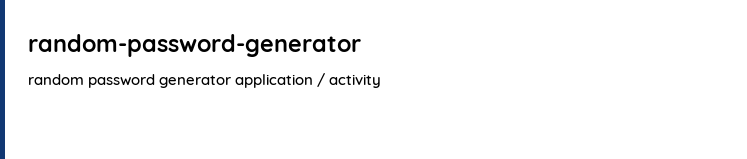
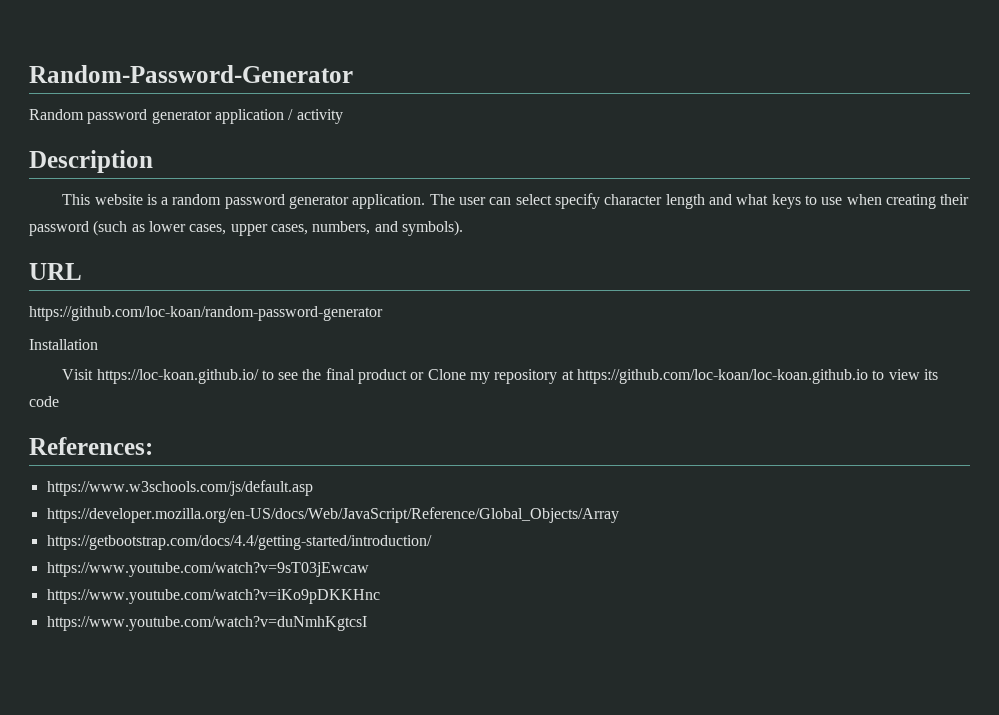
- random-password-generator
- random password generator application / activity
+ Random-Password-Generator
+ Random password generator application / activity
+ Description
+ This website is a random password generator application. The user can select specify character length and what keys to use when creating their password (such as lower cases, upper cases, numbers, and symbols).
+ URL
+ https://github.com/loc-koan/random-password-generator
+ Installation
+ Visit https://loc-koan.github.io/ to see the final product or Clone my repository at https://github.com/loc-koan/loc-koan.github.io to view its code
+ References:
+ https://www.w3schools.com/js/default.asp
+ https://developer.mozilla.org/en-US/docs/Web/JavaScript/Reference/Global_Objects/Array
+ https://getbootstrap.com/docs/4.4/getting-started/introduction/
+ https://www.youtube.com/watch?v=9sT03jEwcaw
+ https://www.youtube.com/watch?v=iKo9pDKKHnc
+ https://www.youtube.com/watch?v=duNmhKgtcsI

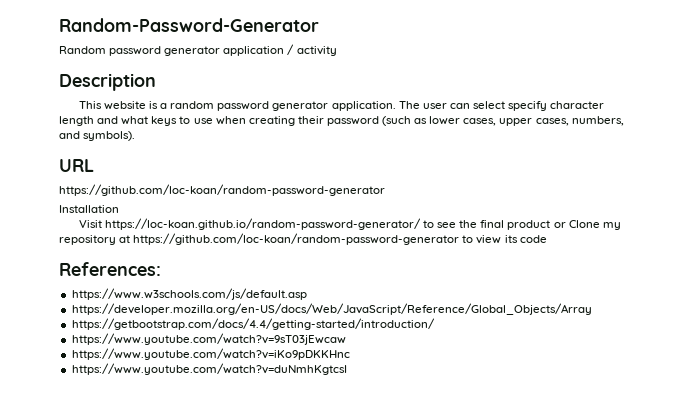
- Visit https://loc-koan.github.io/ to see the final product or Clone my repository at https://github.com/loc-koan/loc-koan.github.io to view its code
+ Visit https://loc-koan.github.io/random-password-generator/ to see the final product or Clone my repository at https://github.com/loc-koan/random-password-generator to view its code

